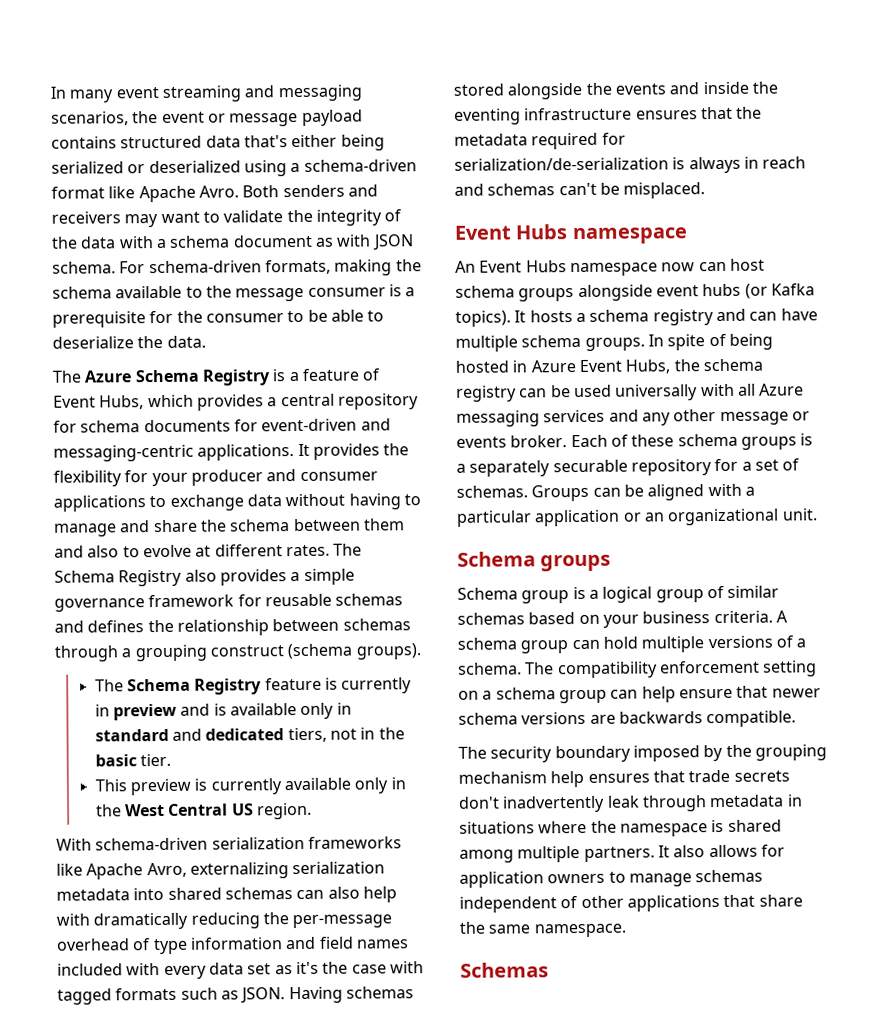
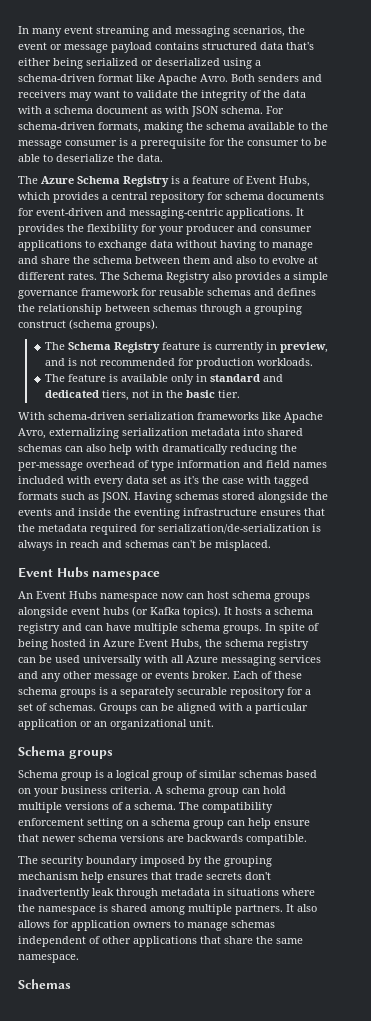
- The Schema Registry feature is currently in preview and is available only in standard and dedicated tiers, not in the basic tier.
+ The Schema Registry feature is currently in preview, and is not recommended for production workloads.
+ The feature is available only in standard and dedicated tiers, not in the basic tier.
- This preview is currently available only in the West Central US region.

